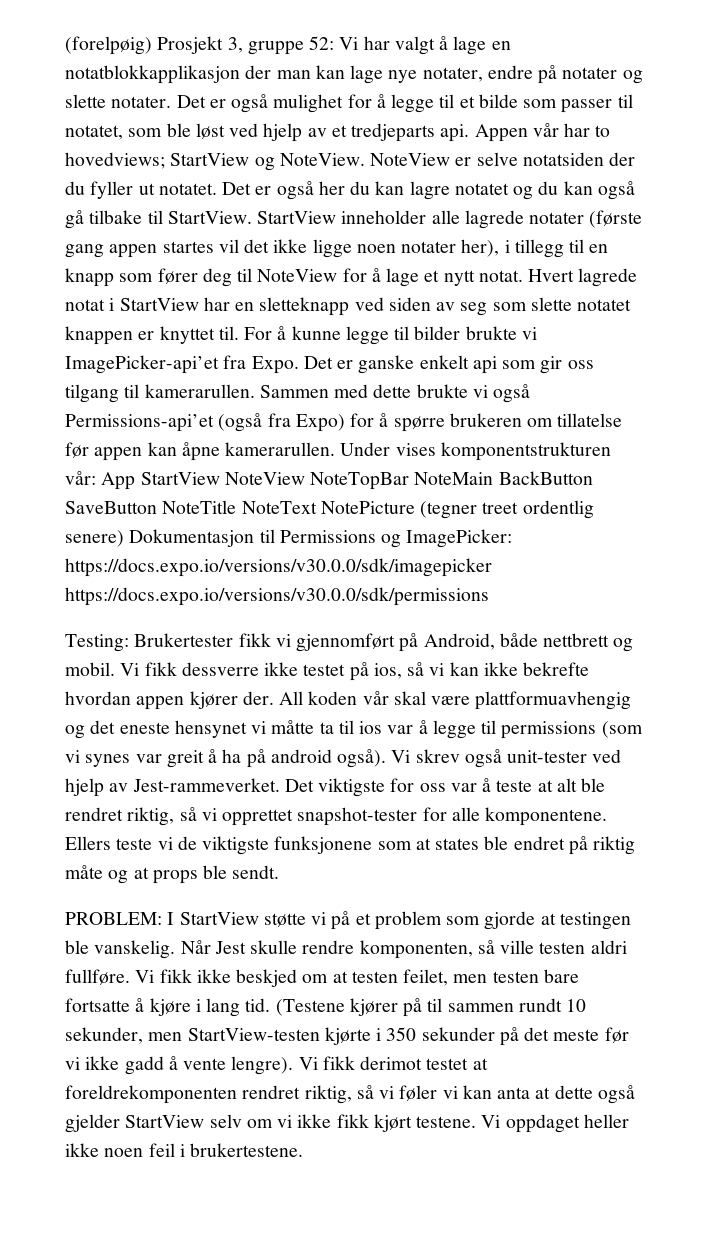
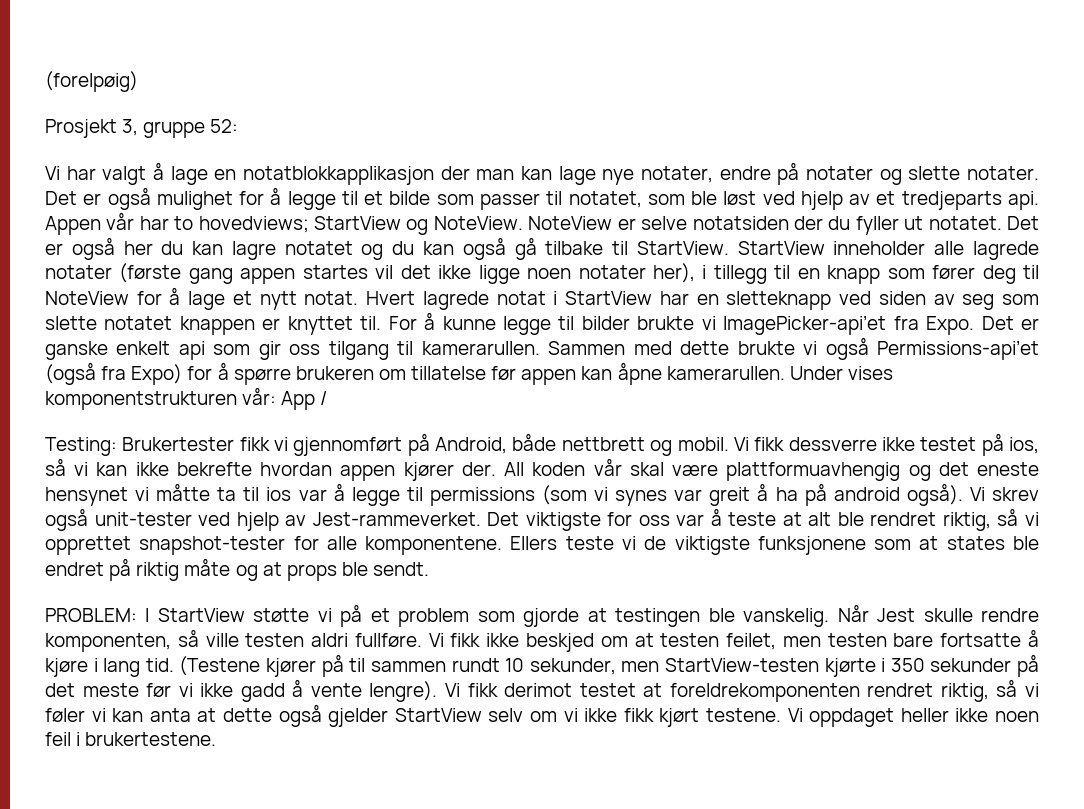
- (forelpøig) Prosjekt 3, gruppe 52: Vi har valgt å lage en notatblokkapplikasjon der man kan lage nye notater, endre på notater og slette notater.
+ (forelpøig)
+ Prosjekt 3, gruppe 52:
+ Vi har valgt å lage en notatblokkapplikasjon der man kan lage nye notater, endre på notater og slette notater.
- Under vises komponentstrukturen vår: App StartView NoteView NoteTopBar NoteMain BackButton SaveButton NoteTitle NoteText NotePicture (tegner treet ordentlig senere) Dokumentasjon til Permissions og ImagePicker: https://docs.expo.io/versions/v30.0.0/sdk/imagepicker https://docs.expo.io/versions/v30.0.0/sdk/permissions
+ Under vises komponentstrukturen vår: App /

